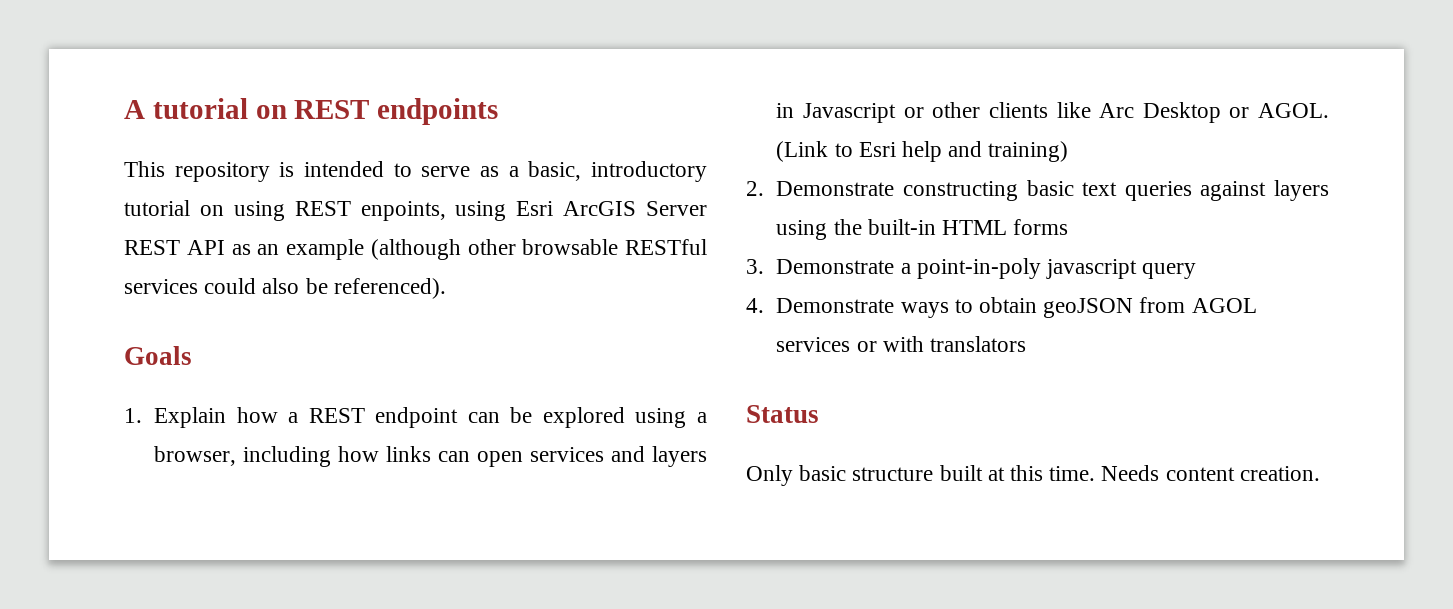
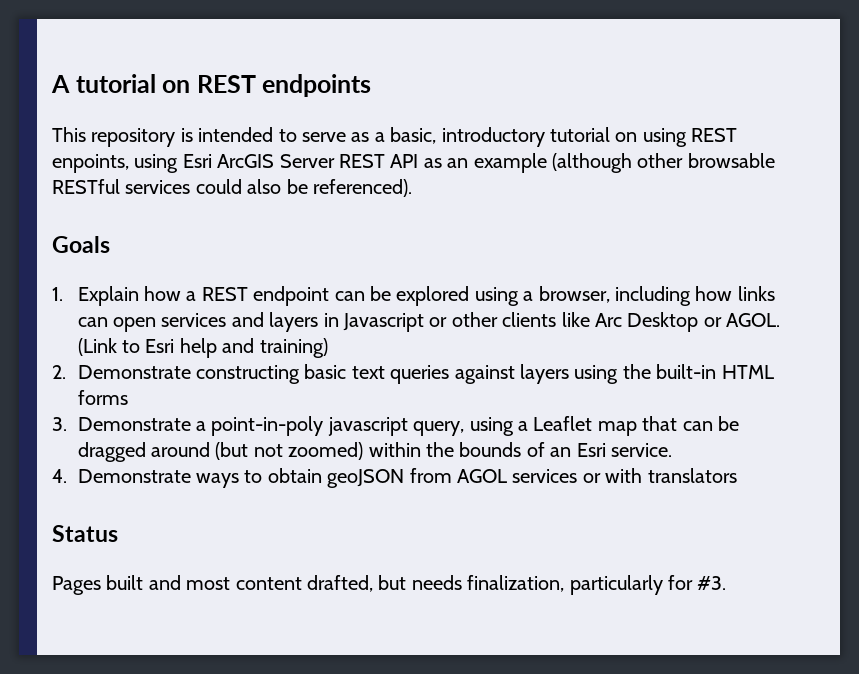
- 3. Demonstrate a point-in-poly javascript query
+ 3. Demonstrate a point-in-poly javascript query, using a Leaflet map that can be dragged around (but not zoomed) within the bounds of an Esri service.
- Only basic structure built at this time. Needs content creation.
+ Pages built and most content drafted, but needs finalization, particularly for #3.

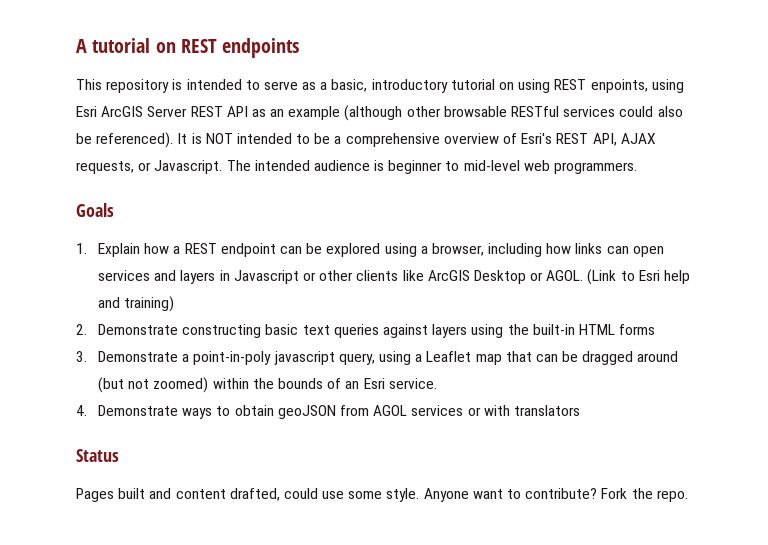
+ It is NOT intended to be a comprehensive overview of Esri's REST API, AJAX requests, or Javascript. The intended audience is beginner to mid-level web programmers.
- 1. Explain how a REST endpoint can be explored using a browser, including how links can open services and layers in Javascript or other clients like Arc Desktop or AGOL.
+ 1. Explain how a REST endpoint can be explored using a browser, including how links can open services and layers in Javascript or other clients like ArcGIS Desktop or AGOL.
- Pages built and most content drafted, but needs finalization, particularly for #3.
+ Pages built and content drafted, could use some style. Anyone want to contribute? Fork the repo.

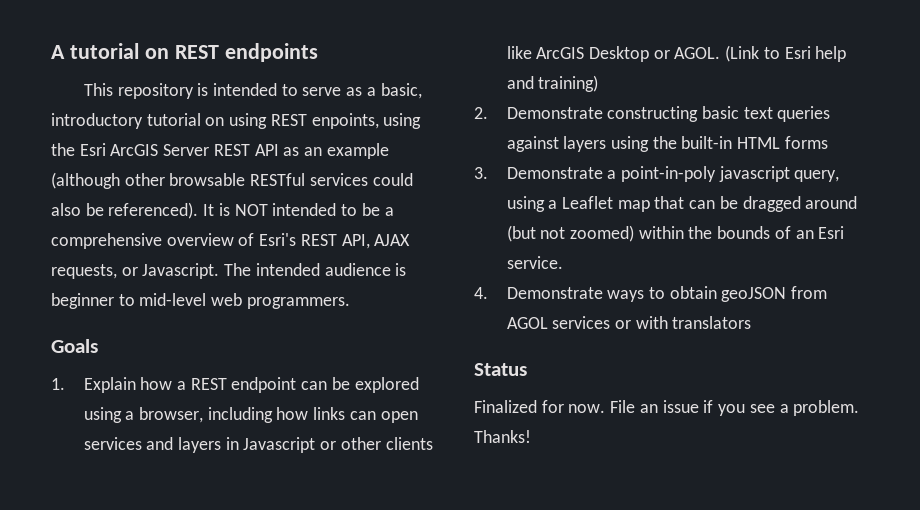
- This repository is intended to serve as a basic, introductory tutorial on using REST enpoints, using Esri ArcGIS Server REST API as an example (although other browsable RESTful services could also be referenced).
+ This repository is intended to serve as a basic, introductory tutorial on using REST enpoints, using the Esri ArcGIS Server REST API as an example (although other browsable RESTful services could also be referenced).
- Pages built and content drafted, could use some style. Anyone want to contribute? Fork the repo.
+ Finalized for now. File an issue if you see a problem. Thanks!

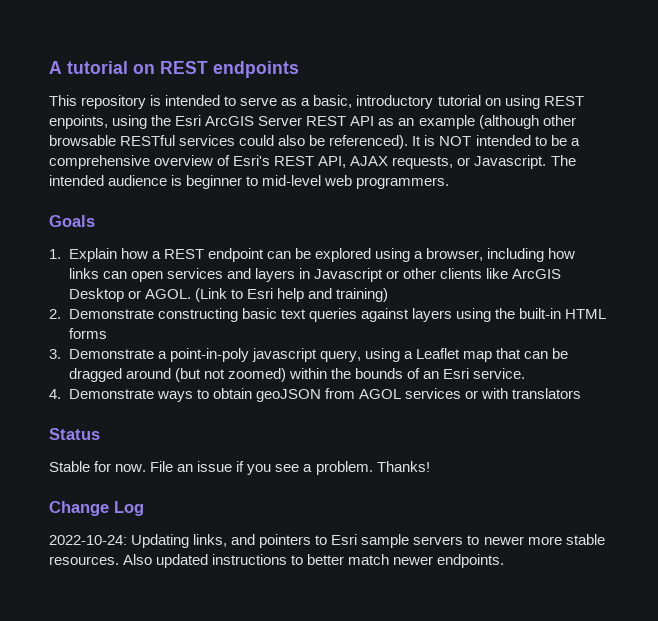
- Finalized for now.
+ Stable for now.
+ Change Log
+ 2022-10-24: Updating links, and pointers to Esri sample servers to newer more stable resources. Also updated instructions to better match newer endpoints.

